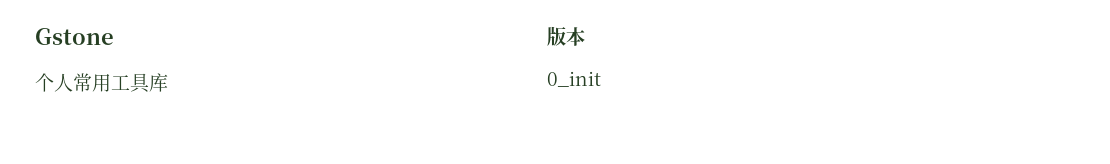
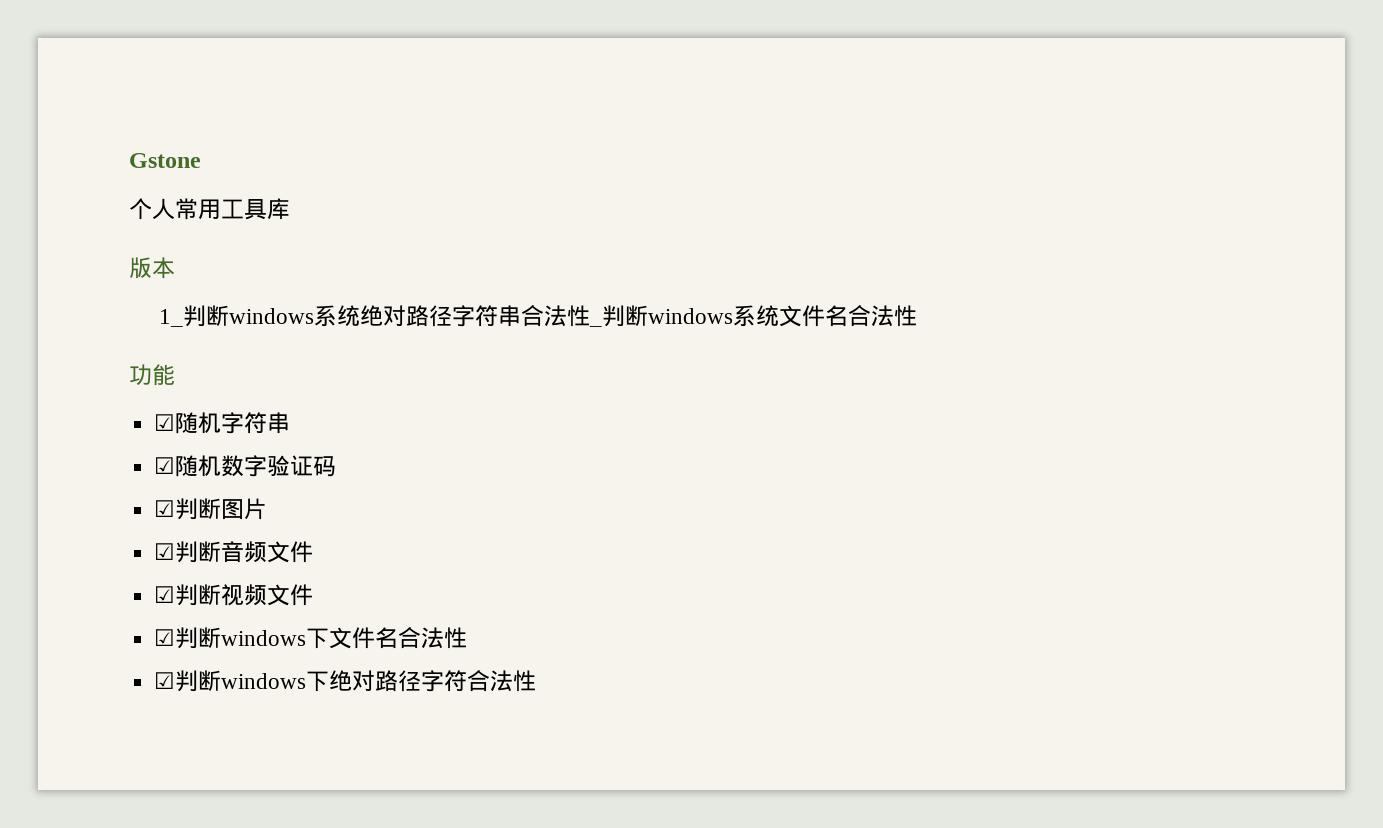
- 0_init
+ 1_判断windows系统绝对路径字符串合法性_判断windows系统文件名合法性
+ 功能
+ ☑随机字符串
+ ☑随机数字验证码
+ ☑判断图片
+ ☑判断音频文件
+ ☑判断视频文件
+ ☑判断windows下文件名合法性
+ ☑判断windows下绝对路径字符合法性

